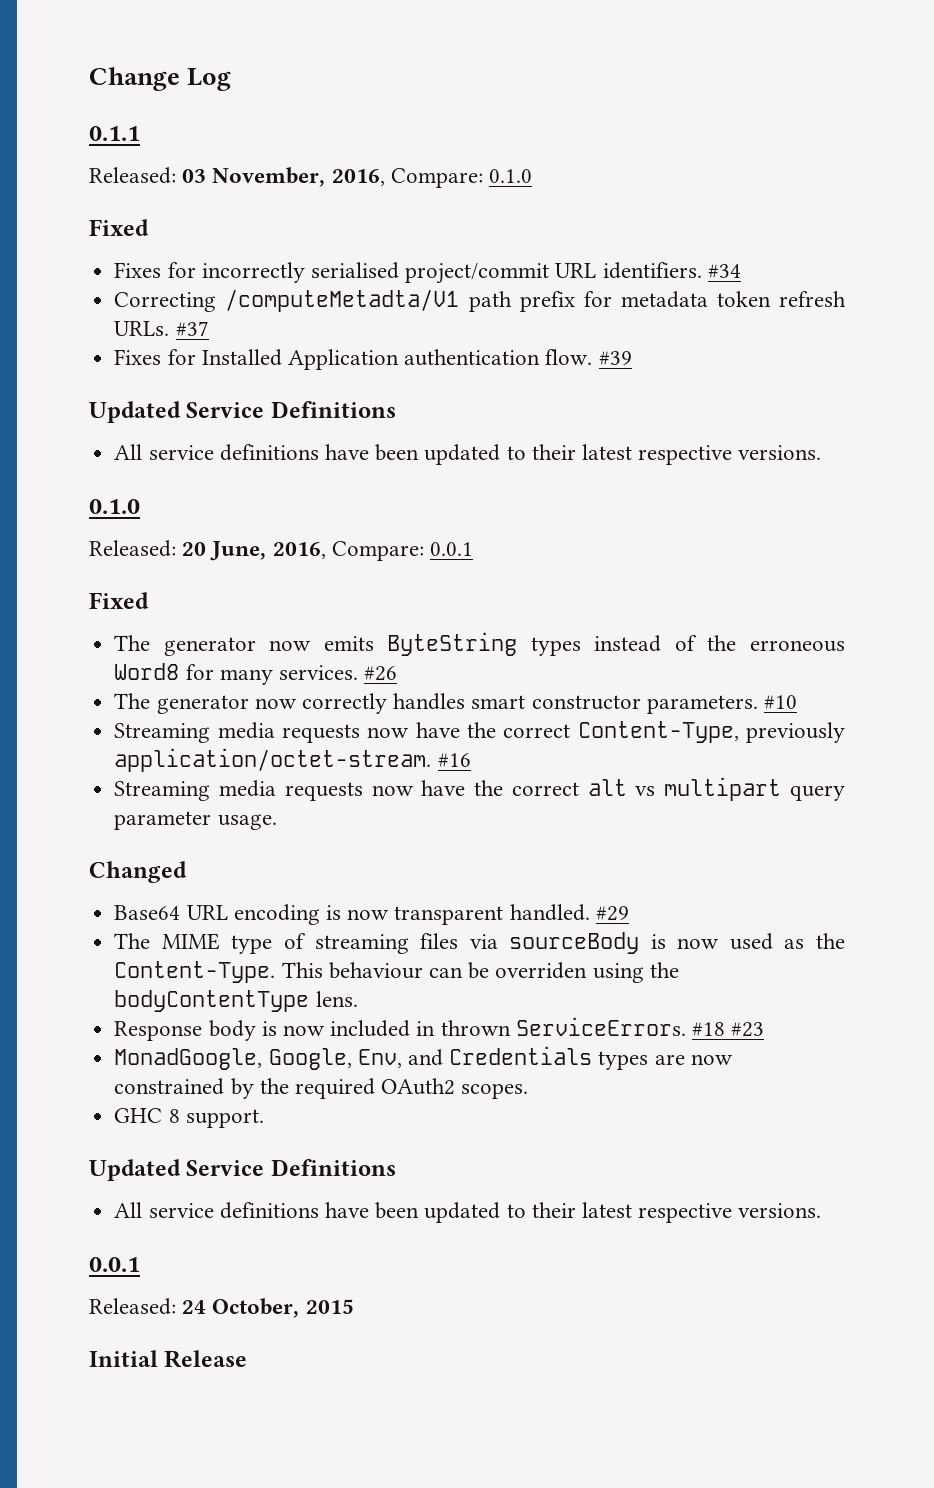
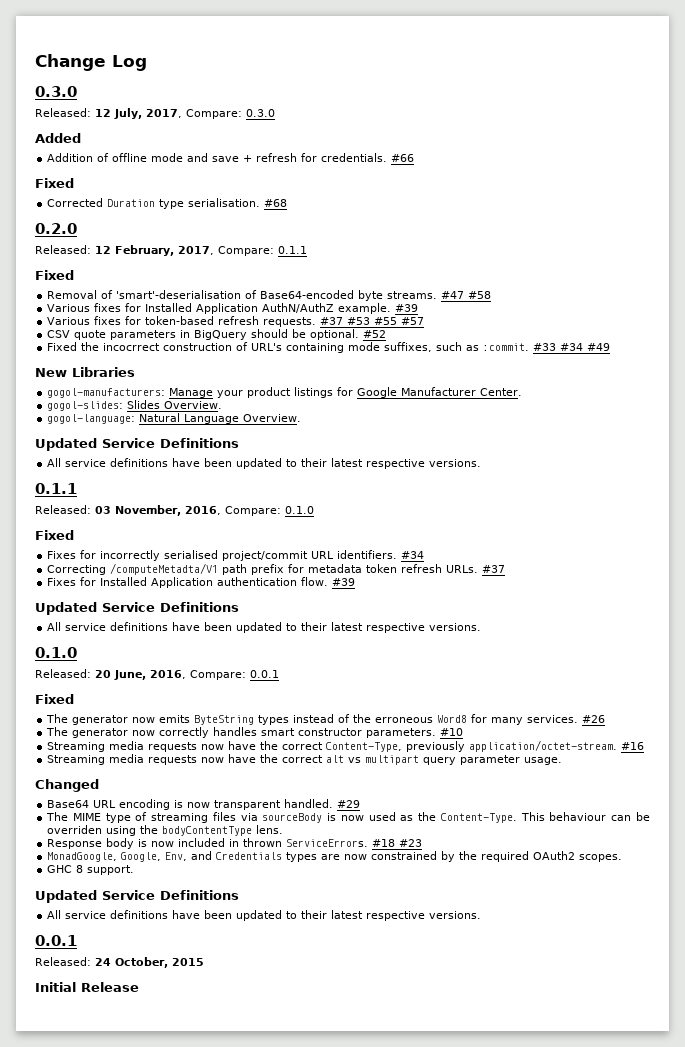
  Change Log
+ 0.3.0
+ Released: 12 July, 2017, Compare: 0.3.0
+ Added
+ Addition of offline mode and save + refresh for credentials. #66
+ Fixed
+ Corrected Duration type serialisation. #68
+ 0.2.0
+ Released: 12 February, 2017, Compare: 0.1.1
+ Fixed
+ Removal of 'smart'-deserialisation of Base64-encoded byte streams. #47 #58
+ Various fixes for Installed Application AuthN/AuthZ example. #39
+ Various fixes for token-based refresh requests. #37 #53 #55 #57
+ CSV quote parameters in BigQuery should be optional. #52
+ Fixed the incocrrect construction of URL's containing mode suffixes, such as :commit. #33 #34 #49
+ New Libraries
+ gogol-manufacturers: Manage your product listings for Google Manufacturer Center.
+ gogol-slides: Slides Overview.
+ gogol-language: Natural Language Overview.
+ Updated Service Definitions
+ All service definitions have been updated to their latest respective versions.

